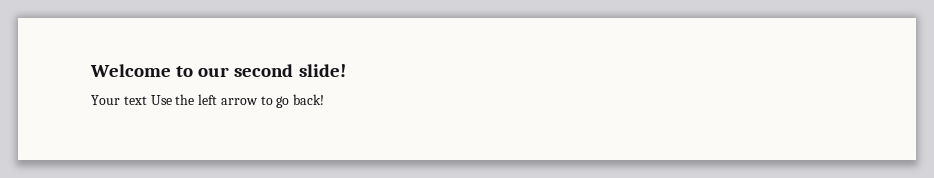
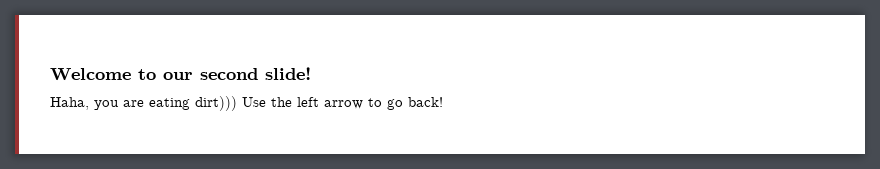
- Your text Use the left arrow to go back!
+ Haha, you are eating dirt))) Use the left arrow to go back!

